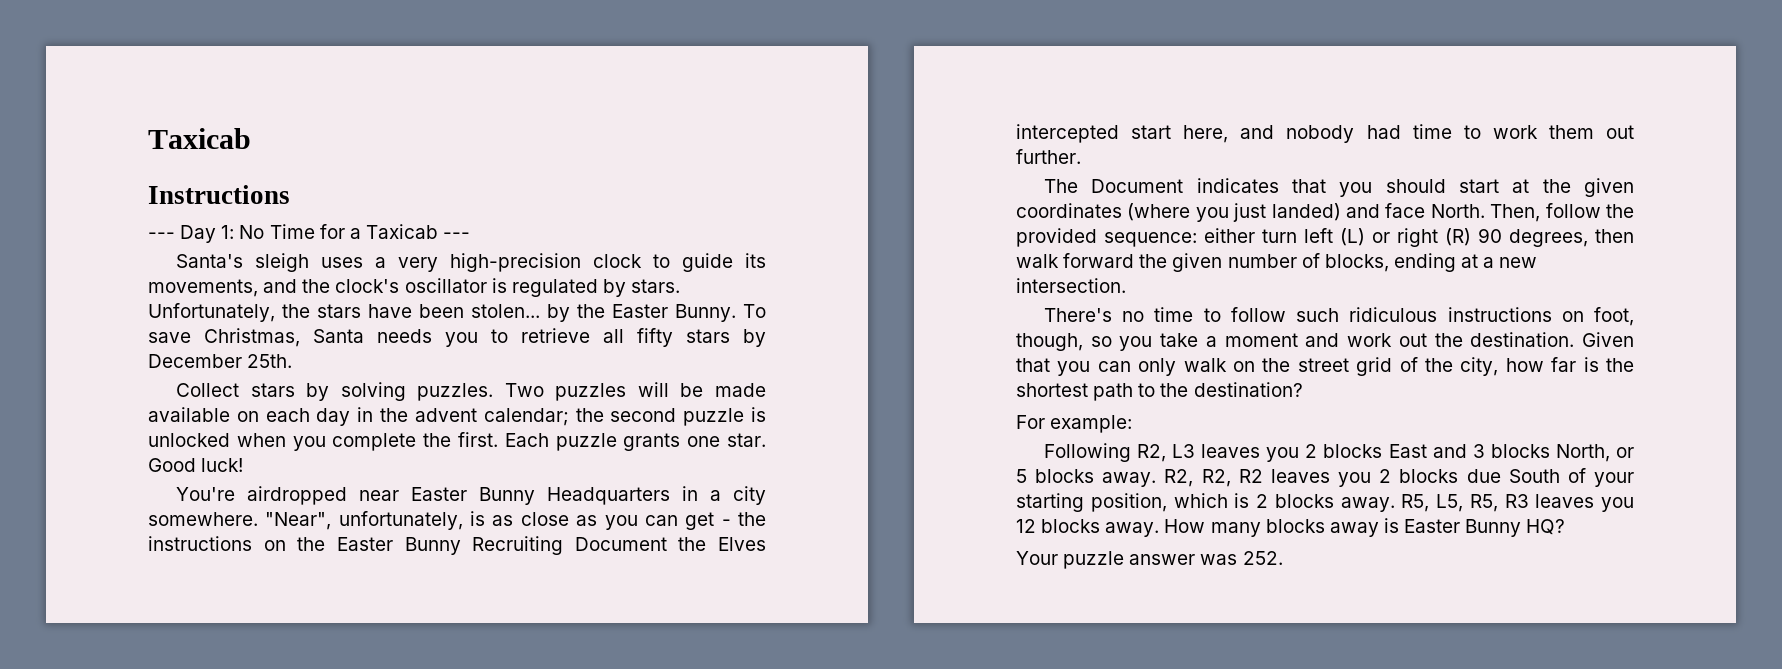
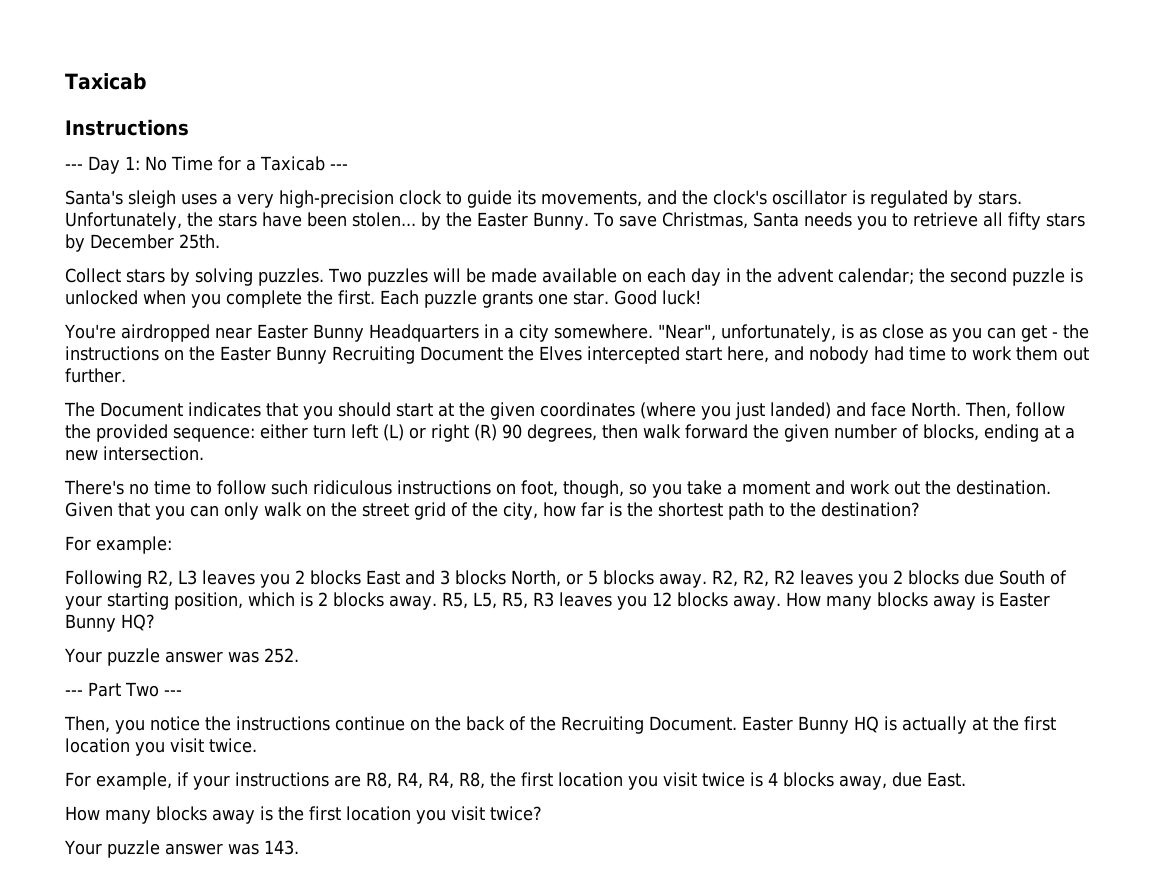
+ --- Part Two ---
+ Then, you notice the instructions continue on the back of the Recruiting Document. Easter Bunny HQ is actually at the first location you visit twice.
+ For example, if your instructions are R8, R4, R4, R8, the first location you visit twice is 4 blocks away, due East.
+ How many blocks away is the first location you visit twice?
+ Your puzzle answer was 143.

